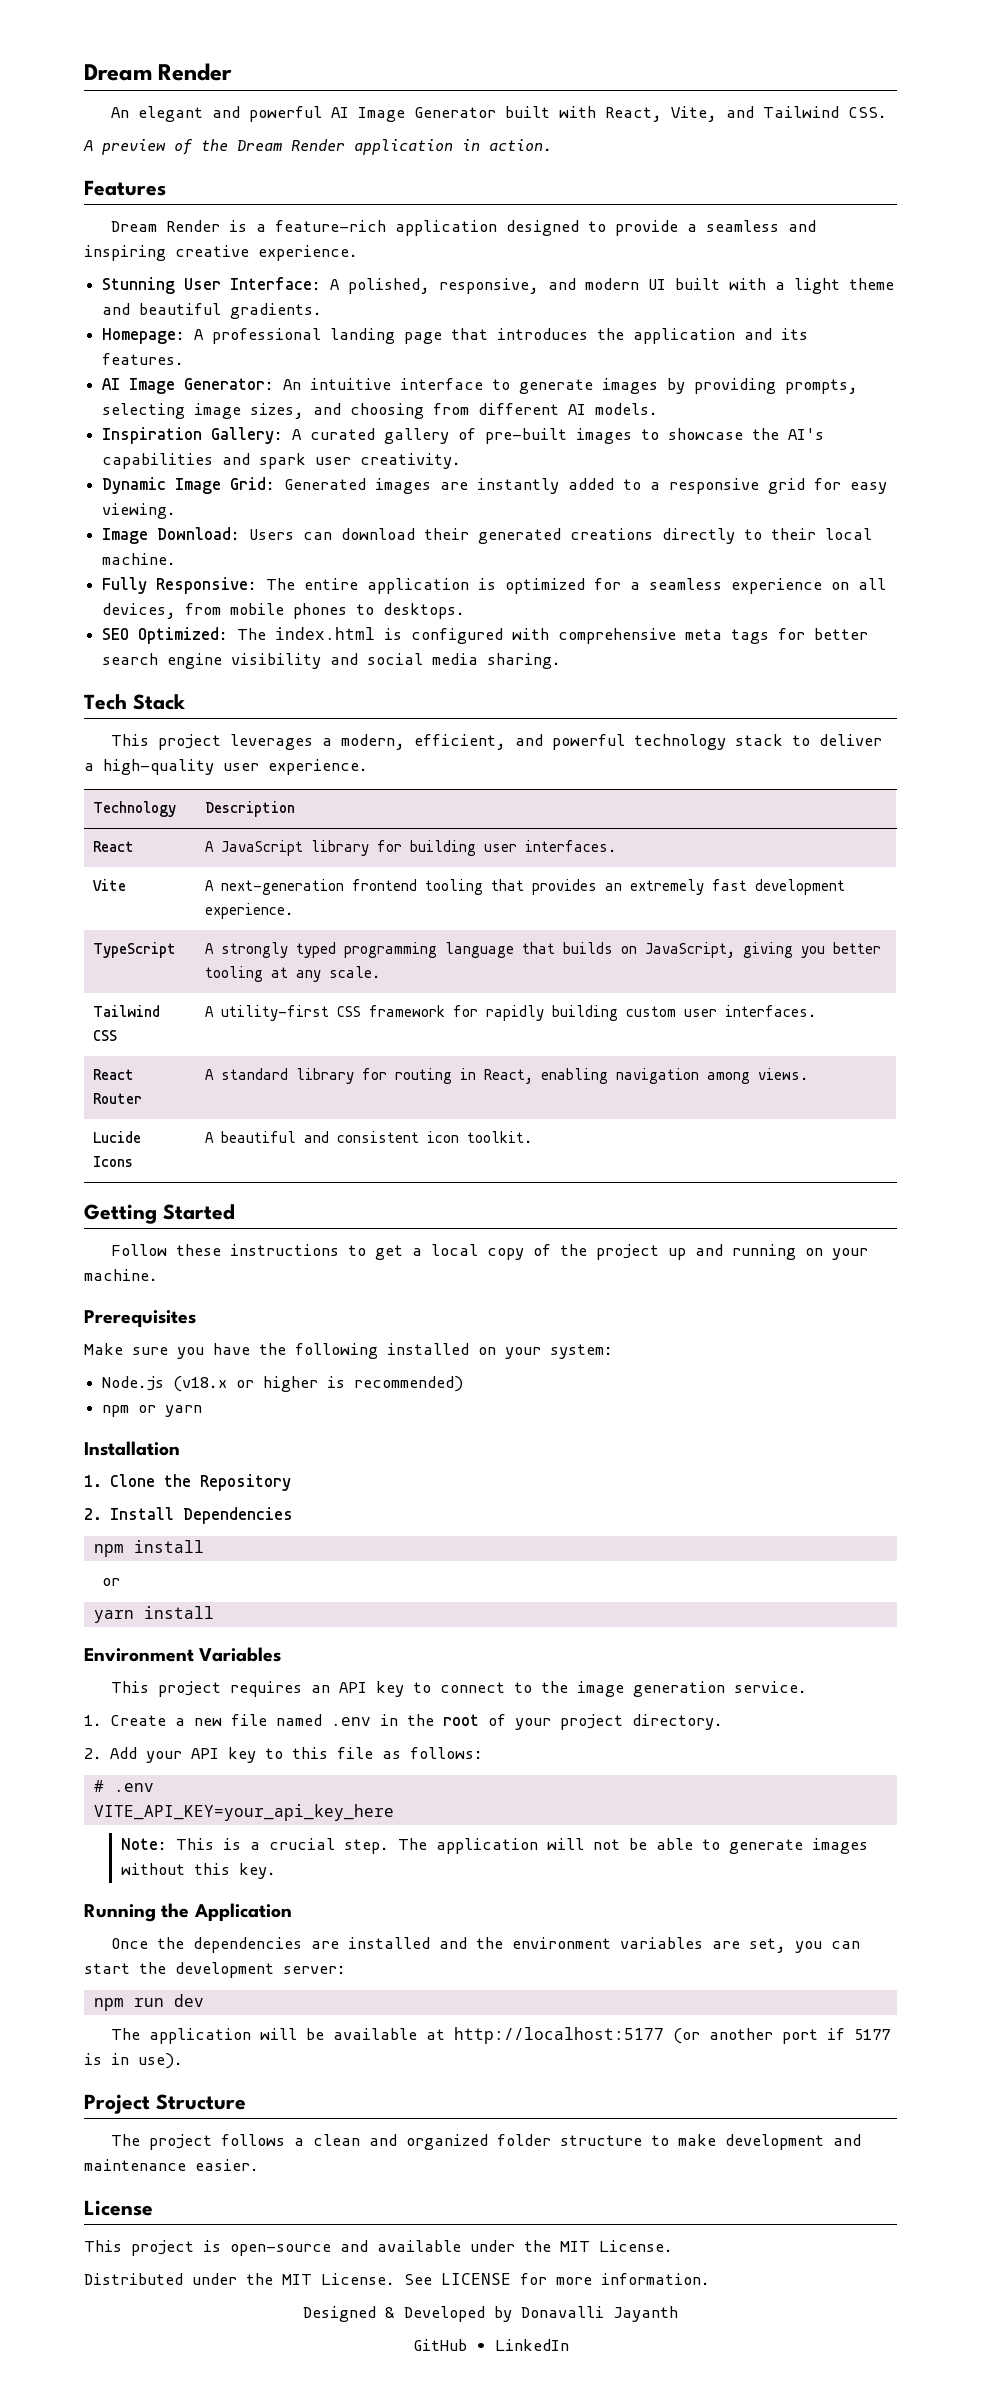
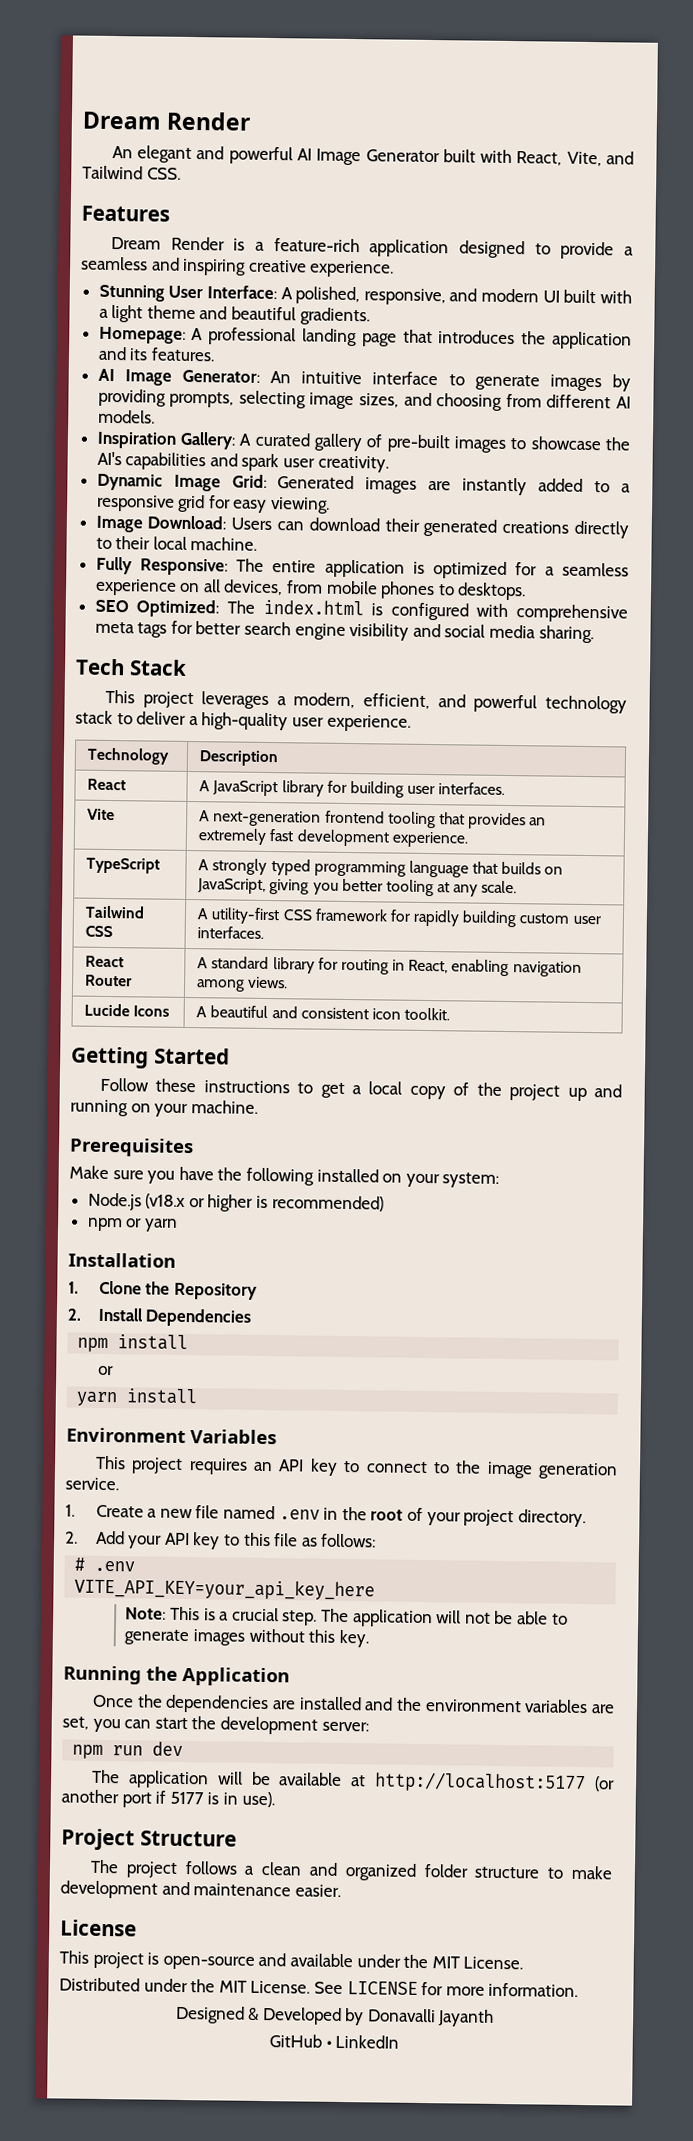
- A preview of the Dream Render application in action.

